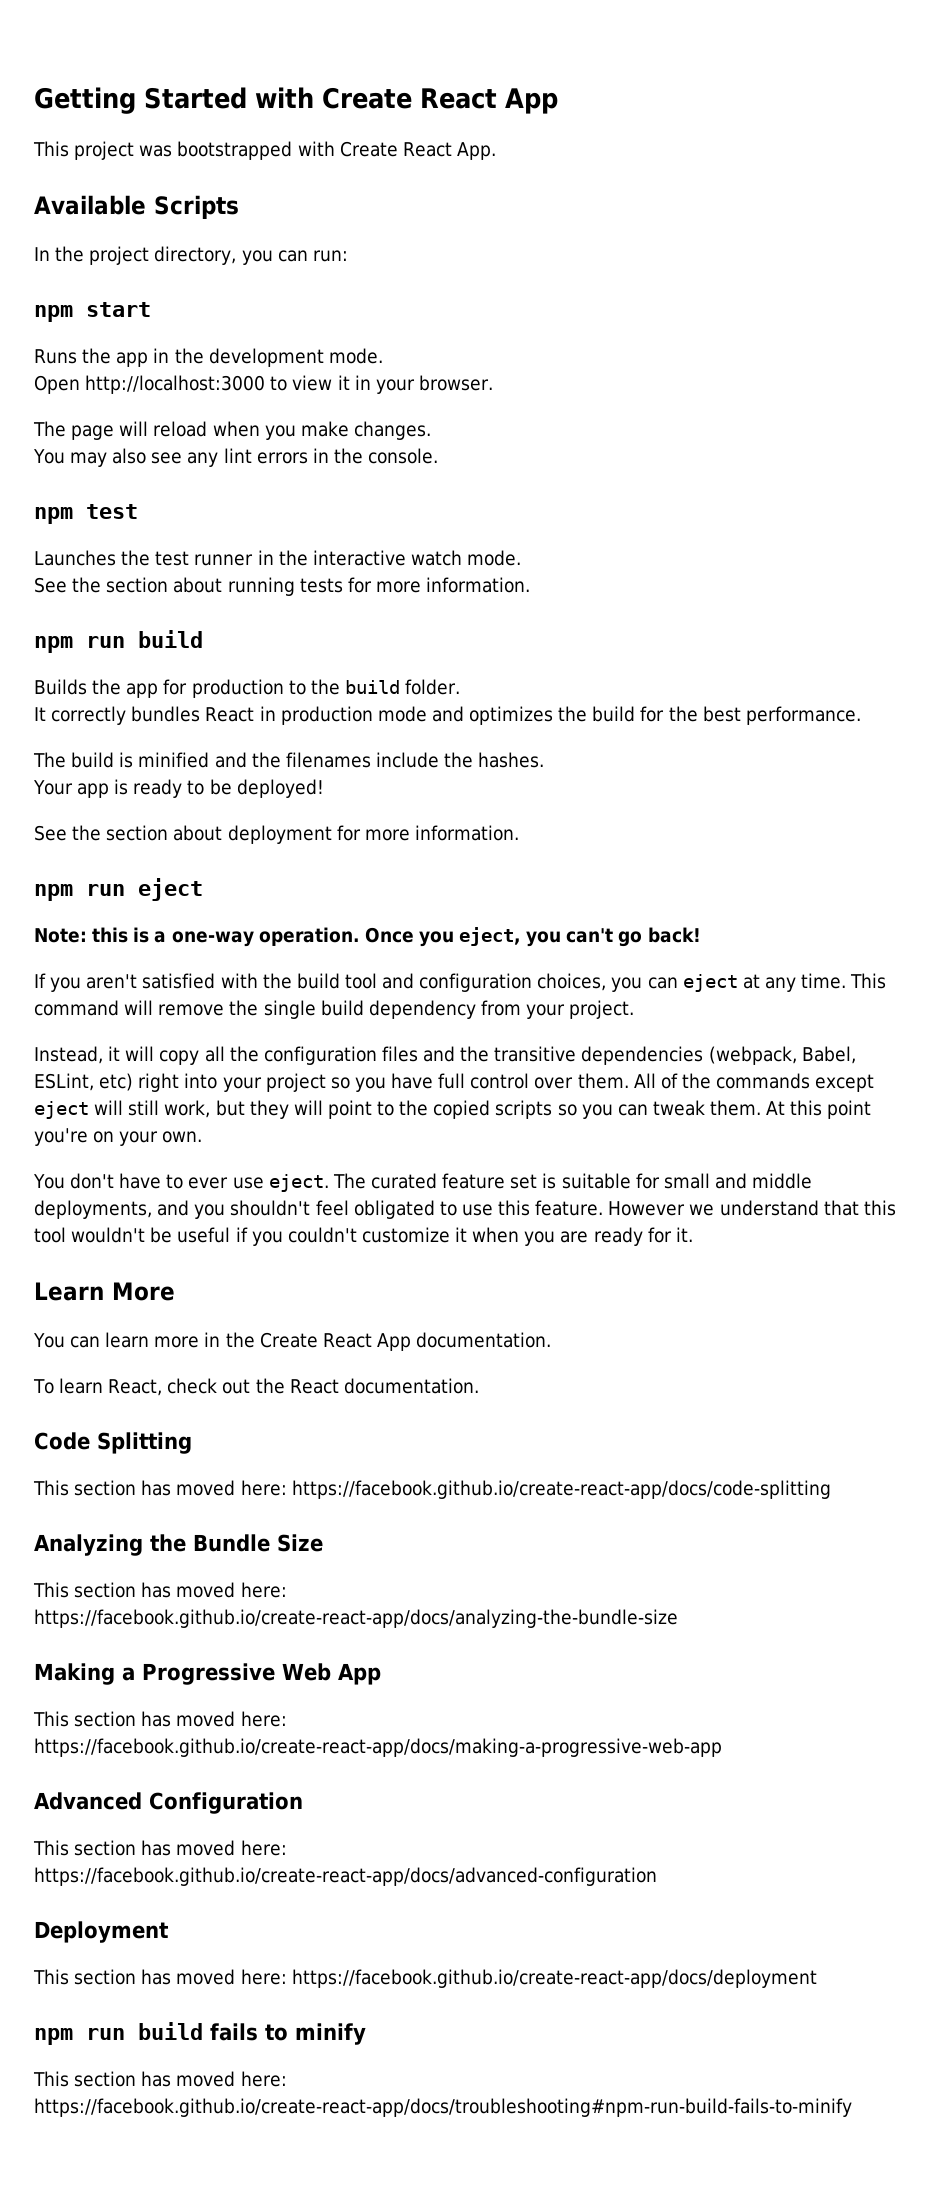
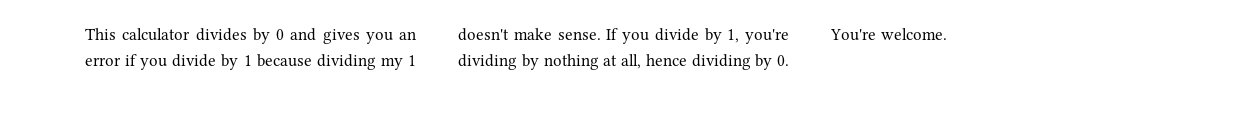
- Getting Started with Create React App
- This project was bootstrapped with Create React App.
- Available Scripts
- In the project directory, you can run:
- npm start
- Runs the app in the development mode.
- Open http://localhost:3000 to view it in your browser.
- The page will reload when you make changes.
- You may also see any lint errors in the console.
- npm test
- Launches the test runner in the interactive watch mode.
- See the section about running tests for more information.
- npm run build
- Builds the app for production to the build folder.
- It correctly bundles React in production mode and optimizes the build for the best performance.
- The build is minified and the filenames include the hashes.
- Your app is ready to be deployed!
- See the section about deployment for more information.
- npm run eject
- Note: this is a one-way operation. Once you eject, you can't go back!
- If you aren't satisfied with the build tool and configuration choices, you can eject at any time. This command will remove the single build dependency from your project.
- Instead, it will copy all the configuration files and the transitive dependencies (webpack, Babel, ESLint, etc) right into your project so you have full control over them. All of the commands except eject will still work, but they will point to the copied scripts so you can tweak them. At this point you're on your own.
- You don't have to ever use eject. The curated feature set is suitable for small and middle deployments, and you shouldn't feel obligated to use this feature. However we understand that this tool wouldn't be useful if you couldn't customize it when you are ready for it.
- Learn More
- You can learn more in the Create React App documentation.
- To learn React, check out the React documentation.
- Code Splitting
- This section has moved here: https://facebook.github.io/create-react-app/docs/code-splitting
- Analyzing the Bundle Size
- This section has moved here: https://facebook.github.io/create-react-app/docs/analyzing-the-bundle-size
- Making a Progressive Web App
- This section has moved here: https://facebook.github.io/create-react-app/docs/making-a-progressive-web-app
- Advanced Configuration
- This section has moved here: https://facebook.github.io/create-react-app/docs/advanced-configuration
- Deployment
- This section has moved here: https://facebook.github.io/create-react-app/docs/deployment
- npm run build fails to minify
- This section has moved here: https://facebook.github.io/create-react-app/docs/troubleshooting#npm-run-build-fails-to-minify
+ This calculator divides by 0 and gives you an error if you divide by 1 because dividing my 1 doesn't make sense. If you divide by 1, you're dividing by nothing at all, hence dividing by 0. You're welcome.

